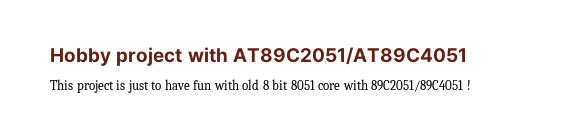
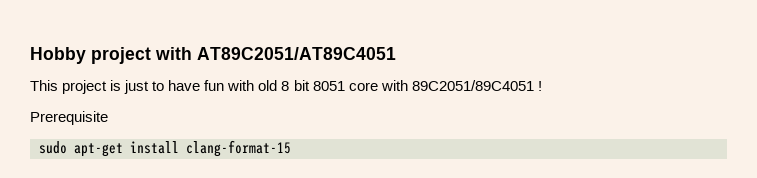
+ Prerequisite
+ sudo apt-get install clang-format-15

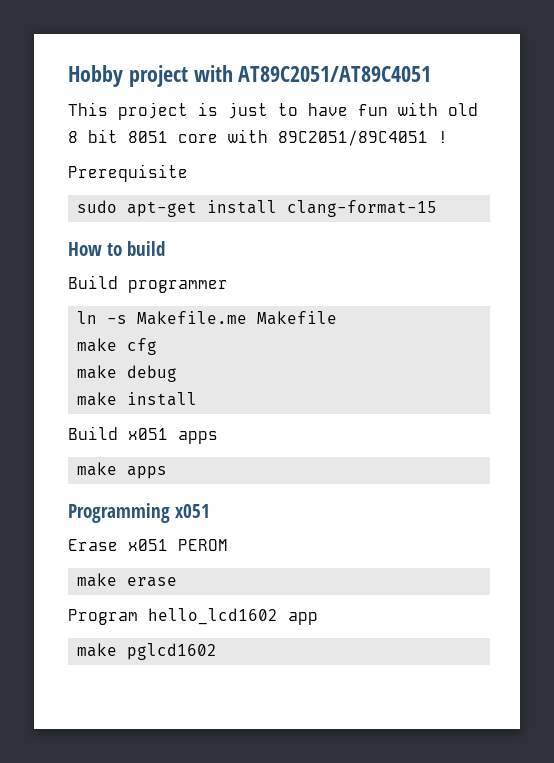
+ How to build
+ Build programmer
+ ln -s Makefile.me Makefile
+ make cfg
+ make debug
+ make install
+ Build x051 apps
+ make apps
+ Programming x051
+ Erase x051 PEROM
+ make erase
+ Program hello_lcd1602 app
+ make pglcd1602

